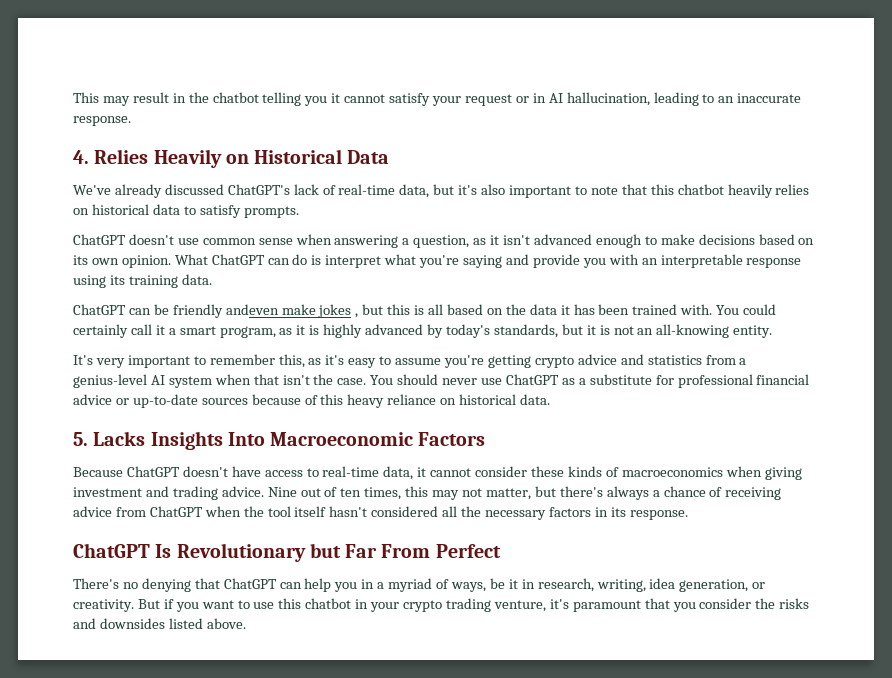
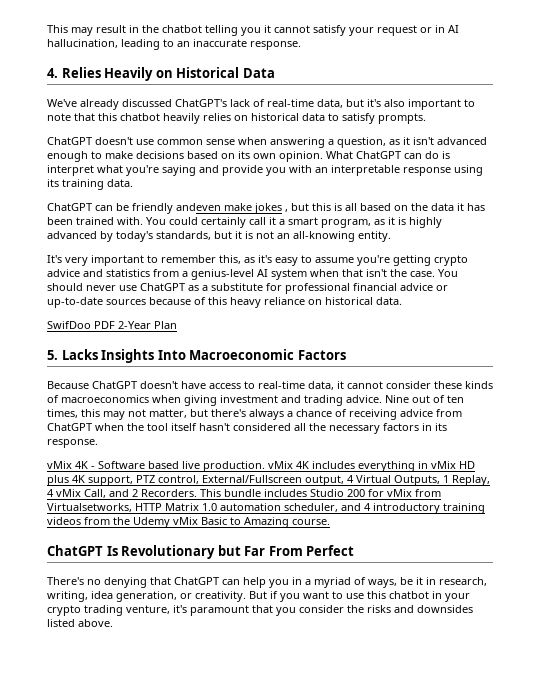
+ SwifDoo PDF 2-Year Plan
+ vMix 4K - Software based live production. vMix 4K includes everything in vMix HD plus 4K support, PTZ control, External/Fullscreen output, 4 Virtual Outputs, 1 Replay, 4 vMix Call, and 2 Recorders. This bundle includes Studio 200 for vMix from Virtualsetworks, HTTP Matrix 1.0 automation scheduler, and 4 introductory training videos from the Udemy vMix Basic to Amazing course.

